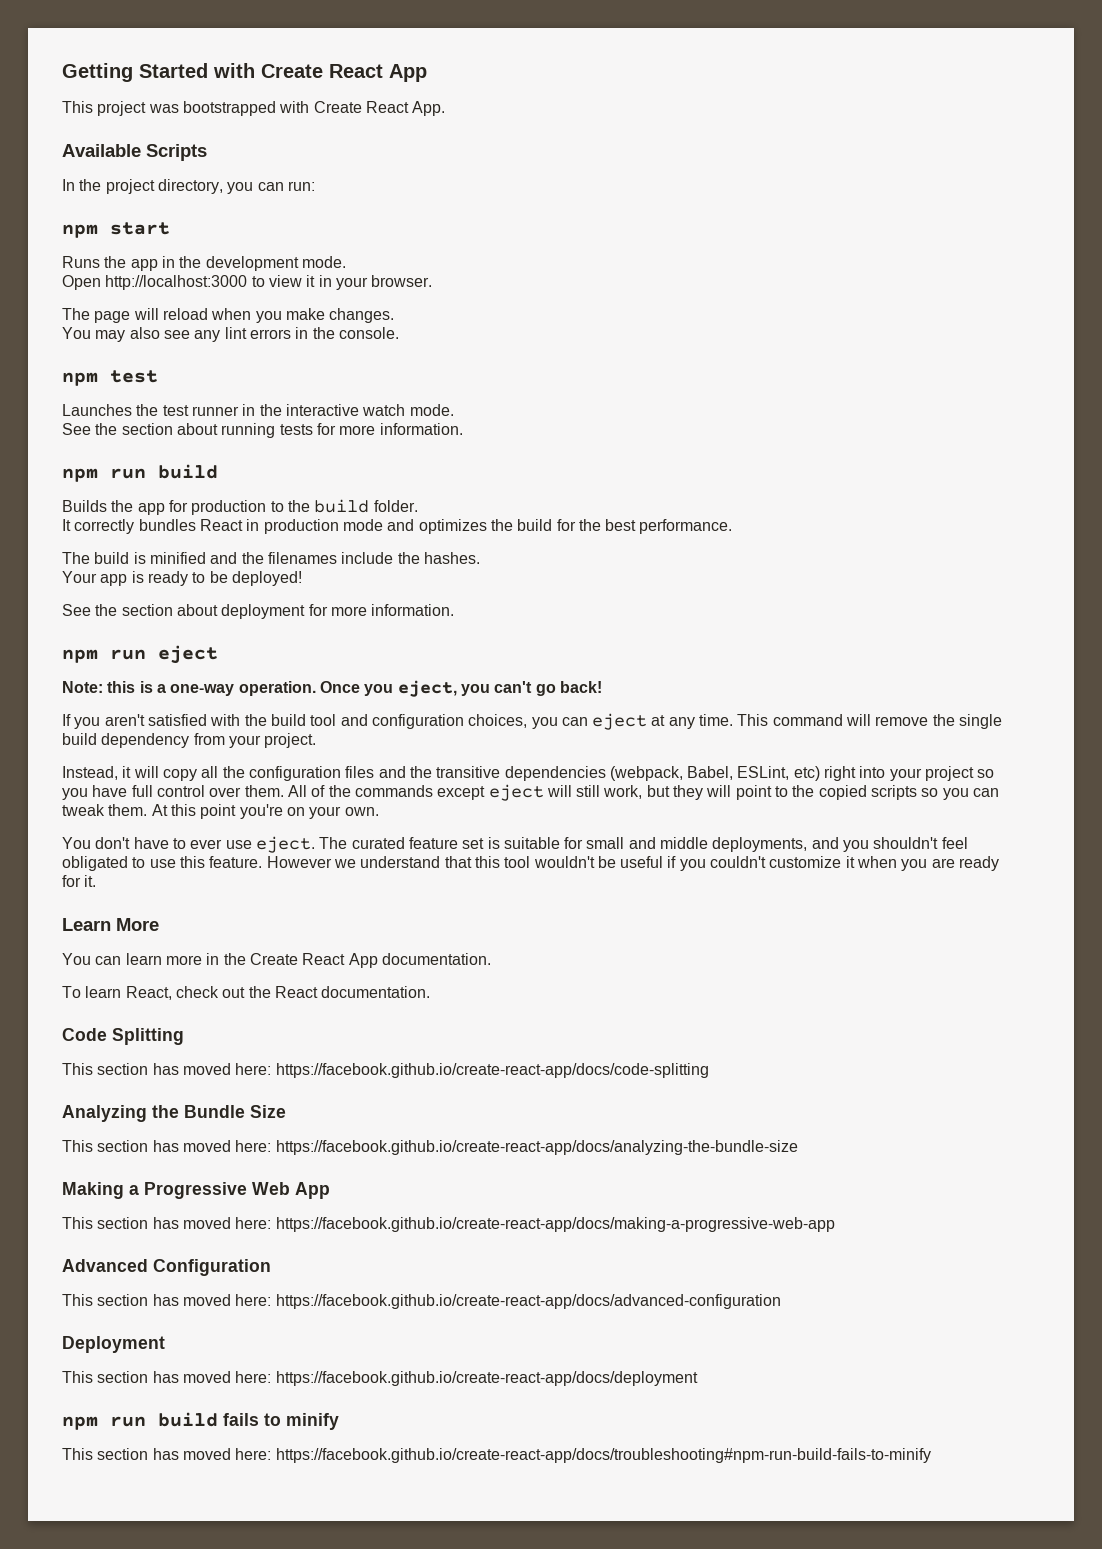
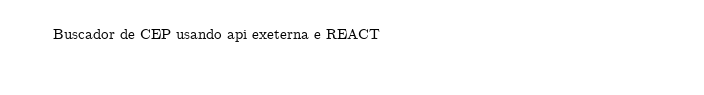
- Getting Started with Create React App
- This project was bootstrapped with Create React App.
- Available Scripts
- In the project directory, you can run:
- npm start
- Runs the app in the development mode.
- Open http://localhost:3000 to view it in your browser.
- The page will reload when you make changes.
- You may also see any lint errors in the console.
- npm test
- Launches the test runner in the interactive watch mode.
- See the section about running tests for more information.
- npm run build
- Builds the app for production to the build folder.
- It correctly bundles React in production mode and optimizes the build for the best performance.
- The build is minified and the filenames include the hashes.
- Your app is ready to be deployed!
- See the section about deployment for more information.
- npm run eject
- Note: this is a one-way operation. Once you eject, you can't go back!
- If you aren't satisfied with the build tool and configuration choices, you can eject at any time. This command will remove the single build dependency from your project.
- Instead, it will copy all the configuration files and the transitive dependencies (webpack, Babel, ESLint, etc) right into your project so you have full control over them. All of the commands except eject will still work, but they will point to the copied scripts so you can tweak them. At this point you're on your own.
- You don't have to ever use eject. The curated feature set is suitable for small and middle deployments, and you shouldn't feel obligated to use this feature. However we understand that this tool wouldn't be useful if you couldn't customize it when you are ready for it.
- Learn More
- You can learn more in the Create React App documentation.
- To learn React, check out the React documentation.
- Code Splitting
- This section has moved here: https://facebook.github.io/create-react-app/docs/code-splitting
- Analyzing the Bundle Size
- This section has moved here: https://facebook.github.io/create-react-app/docs/analyzing-the-bundle-size
- Making a Progressive Web App
- This section has moved here: https://facebook.github.io/create-react-app/docs/making-a-progressive-web-app
- Advanced Configuration
- This section has moved here: https://facebook.github.io/create-react-app/docs/advanced-configuration
- Deployment
- This section has moved here: https://facebook.github.io/create-react-app/docs/deployment
- npm run build fails to minify
- This section has moved here: https://facebook.github.io/create-react-app/docs/troubleshooting#npm-run-build-fails-to-minify
+ Buscador de CEP usando api exeterna e REACT

